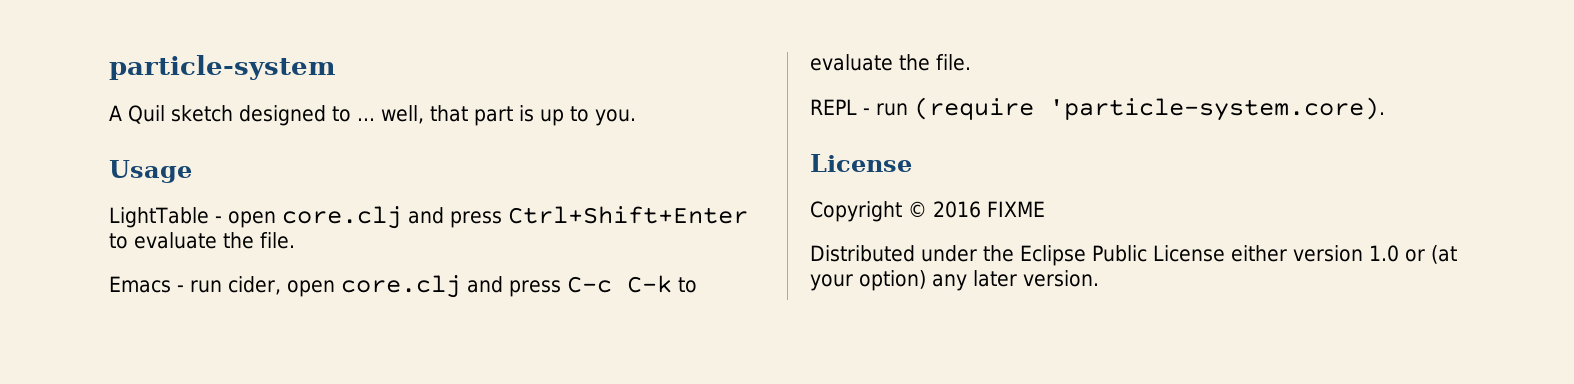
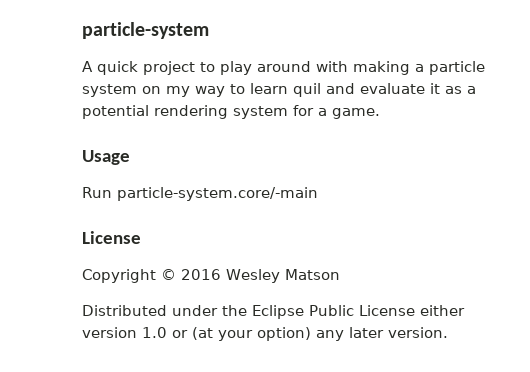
- A Quil sketch designed to ... well, that part is up to you.
+ A quick project to play around with making a particle system on my way to learn quil and evaluate it as a potential rendering system for a game.
  Usage
- LightTable - open core.clj and press Ctrl+Shift+Enter to evaluate the file.
- Emacs - run cider, open core.clj and press C-c C-k to evaluate the file.
- REPL - run (require 'particle-system.core).
+ Run particle-system.core/-main
- Copyright © 2016 FIXME
+ Copyright © 2016 Wesley Matson

